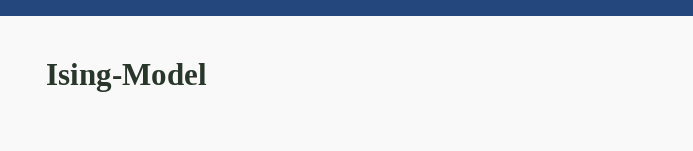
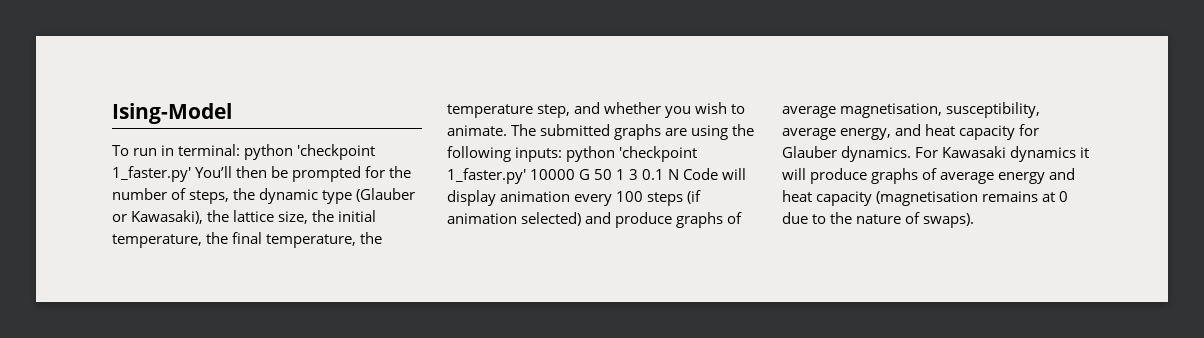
+ To run in terminal: python 'checkpoint 1_faster.py' You’ll then be prompted for the number of steps, the dynamic type (Glauber or Kawasaki), the lattice size, the initial temperature, the final temperature, the temperature step, and whether you wish to animate. The submitted graphs are using the following inputs: python 'checkpoint 1_faster.py' 10000 G 50 1 3 0.1 N Code will display animation every 100 steps (if animation selected) and produce graphs of average magnetisation, susceptibility, average energy, and heat capacity for Glauber dynamics. For Kawasaki dynamics it will produce graphs of average energy and heat capacity (magnetisation remains at 0 due to the nature of swaps).

